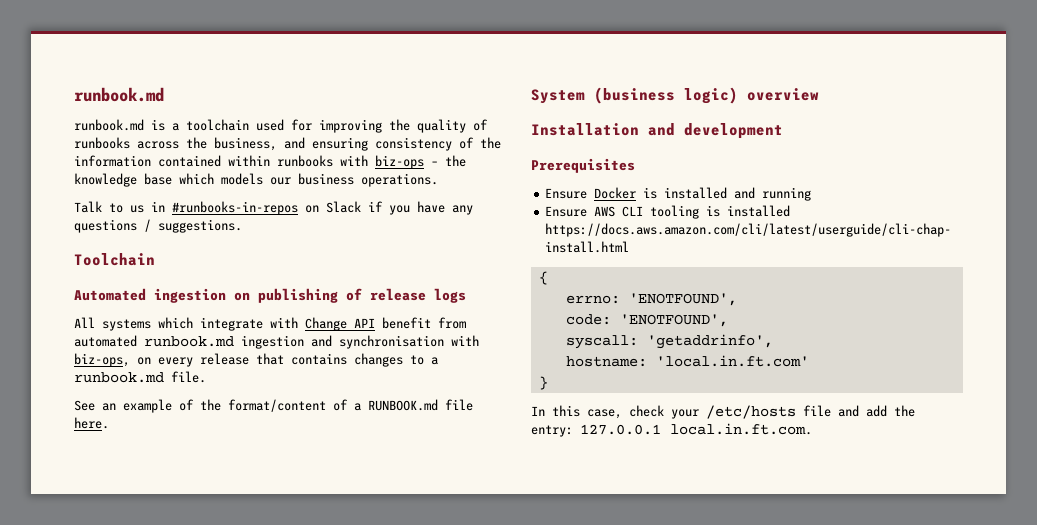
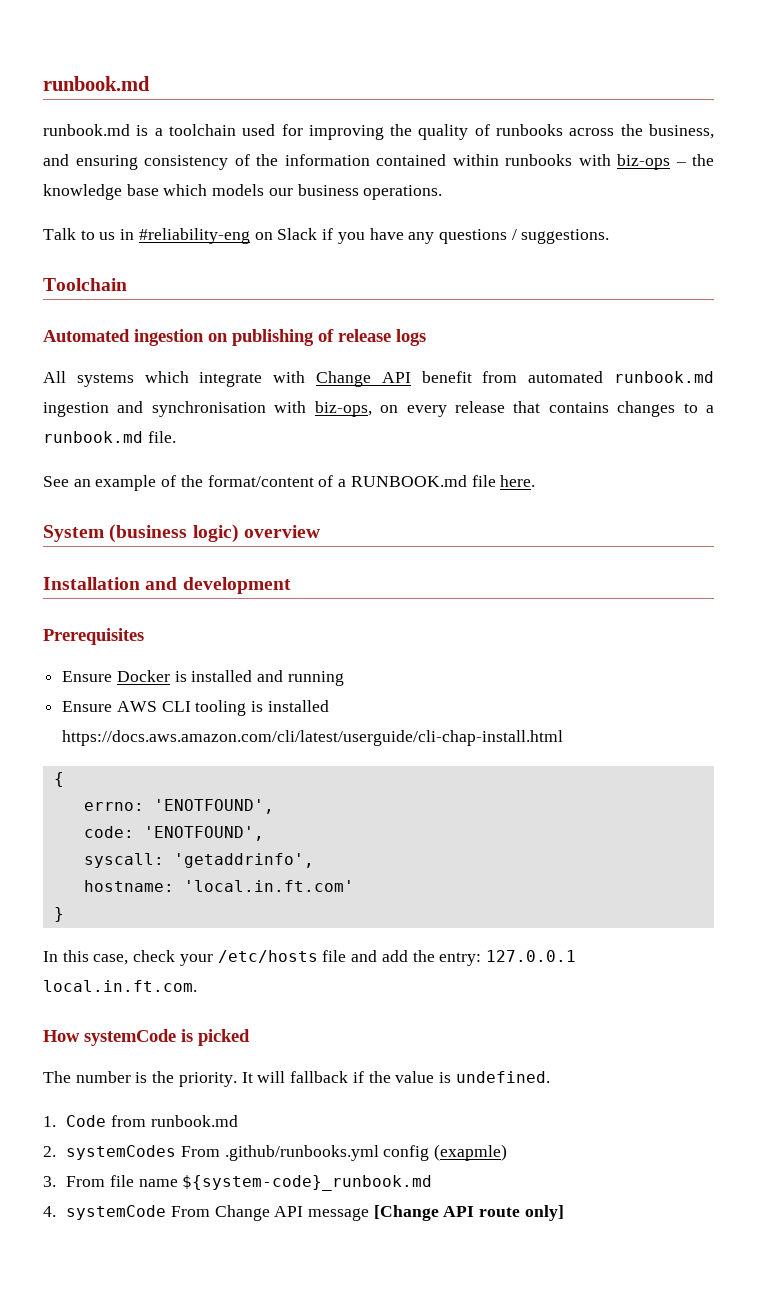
- Talk to us in #runbooks-in-repos on Slack if you have any questions / suggestions.
+ Talk to us in #reliability-eng on Slack if you have any questions / suggestions.
+ How systemCode is picked
+ The number is the priority. It will fallback if the value is undefined.
+ 1. Code from runbook.md
+ 2. systemCodes From .github/runbooks.yml config (exapmle)
+ 3. From file name ${system-code}_runbook.md
+ 4. systemCode From Change API message [Change API route only]

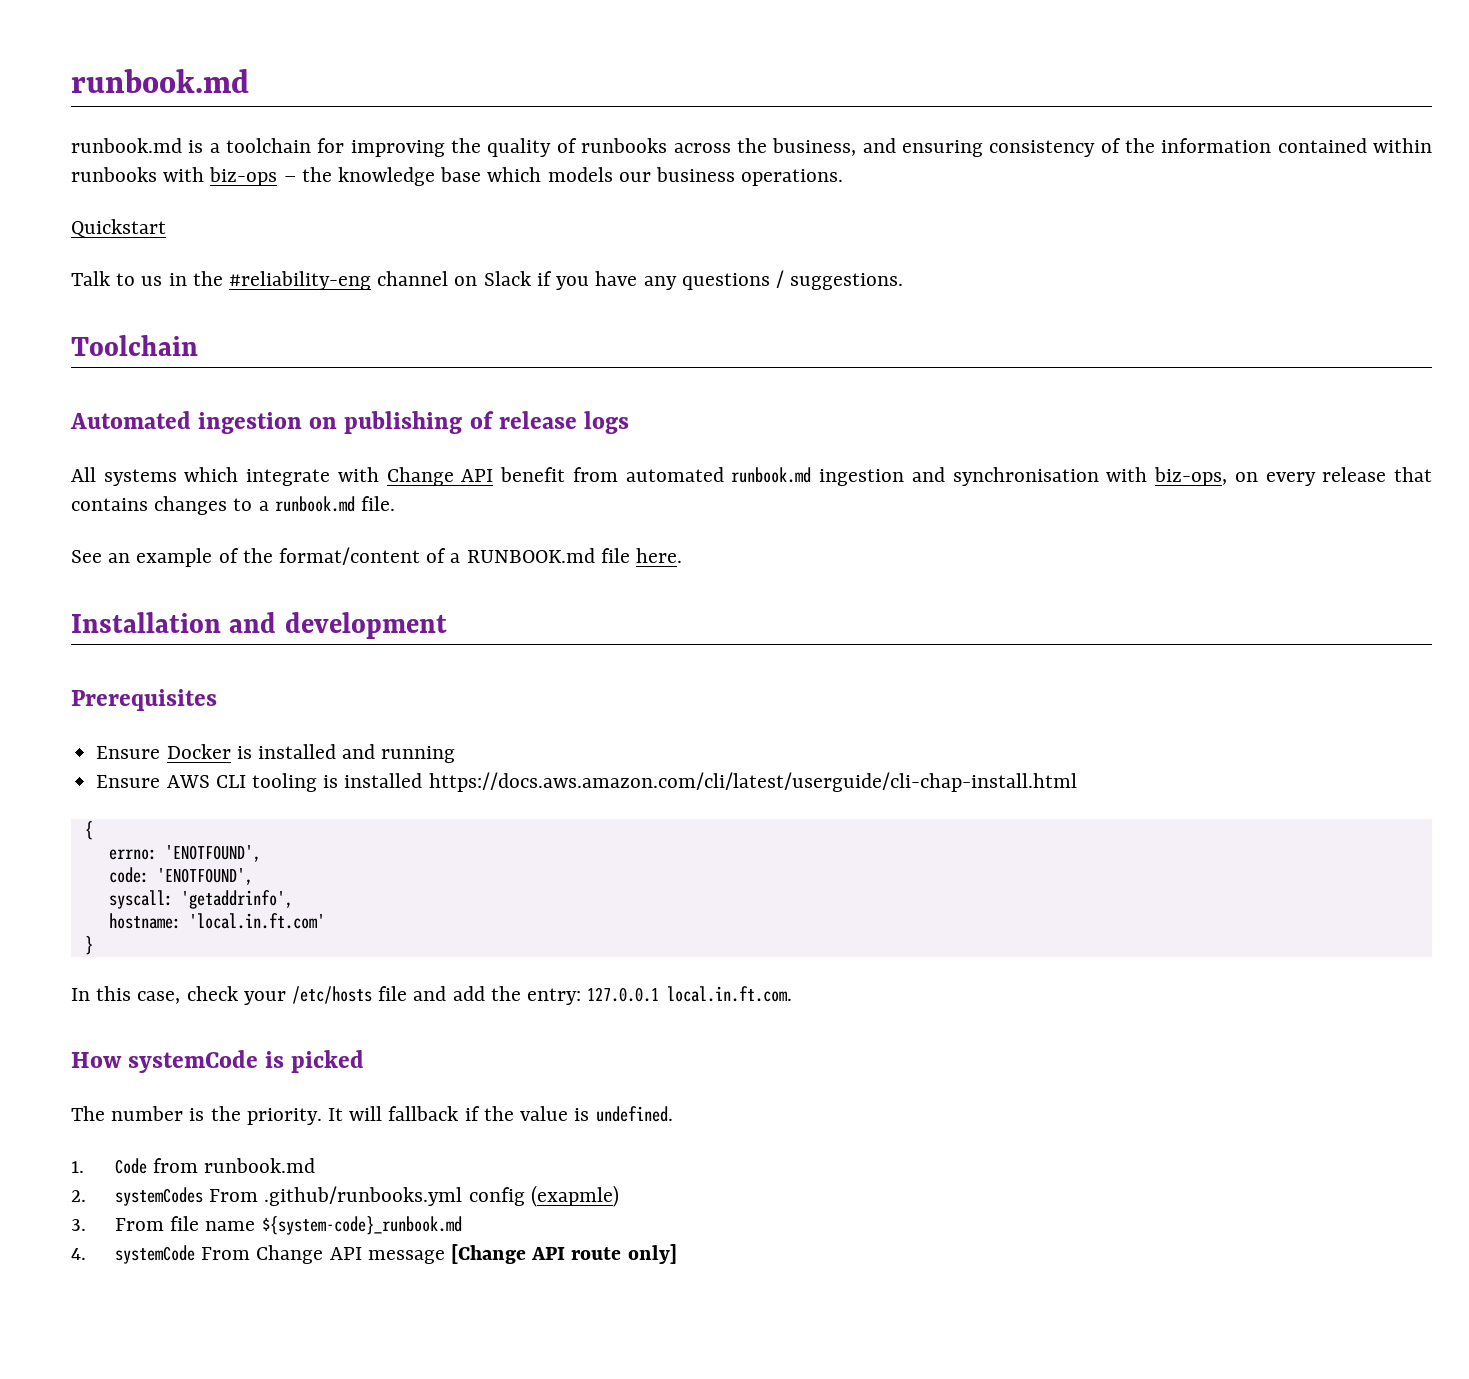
- runbook.md is a toolchain used for improving the quality of runbooks across the business, and ensuring consistency of the information contained within runbooks with biz-ops – the knowledge base which models our business operations.
+ runbook.md is a toolchain for improving the quality of runbooks across the business, and ensuring consistency of the information contained within runbooks with biz-ops – the knowledge base which models our business operations.
+ Quickstart
- Talk to us in #reliability-eng on Slack if you have any questions / suggestions.
+ Talk to us in the #reliability-eng channel on Slack if you have any questions / suggestions.
- System (business logic) overview

